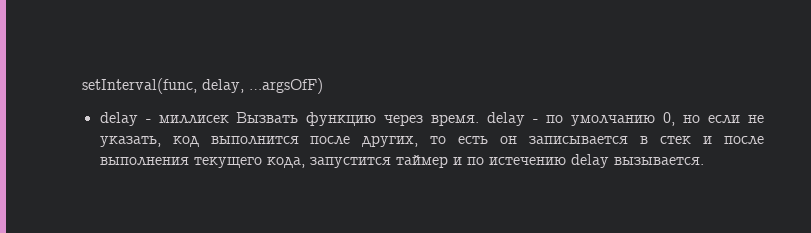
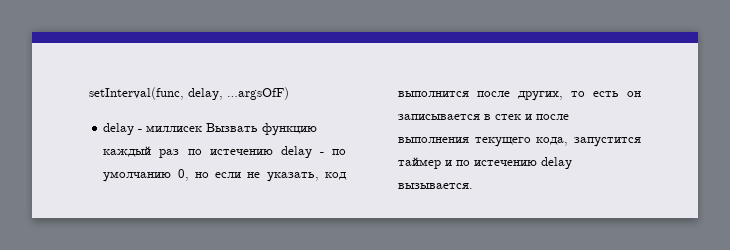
- delay - миллисек Вызвать функцию через время. delay - по умолчанию 0, но если не указать, код выполнится после других, то есть он записывается в стек и после выполнения текущего кода, запустится таймер и по истечению delay вызывается.
+ delay - миллисек Вызвать функцию каждый раз по истечению delay - по умолчанию 0, но если не указать, код выполнится после других, то есть он записывается в стек и после выполнения текущего кода, запустится таймер и по истечению delay вызывается.

